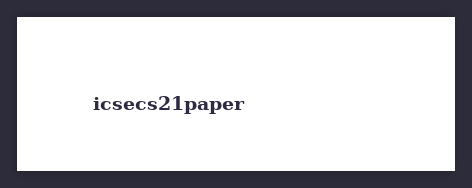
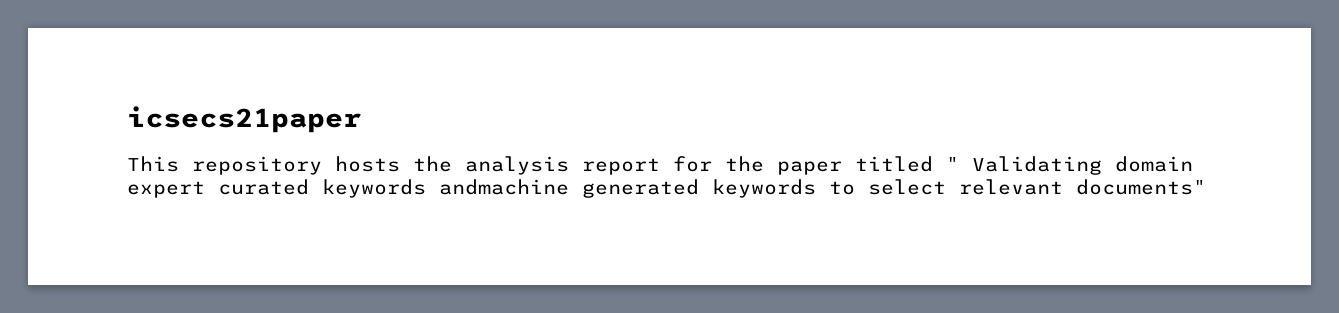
+ This repository hosts the analysis report for the paper titled " Validating domain expert curated keywords andmachine generated keywords to select relevant documents"

